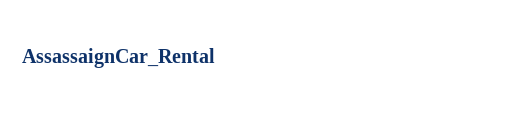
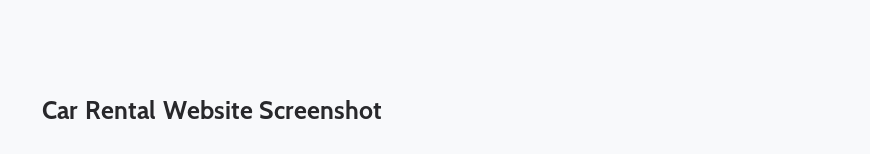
- AssassaignCar_Rental
+ Car Rental Website Screenshot

